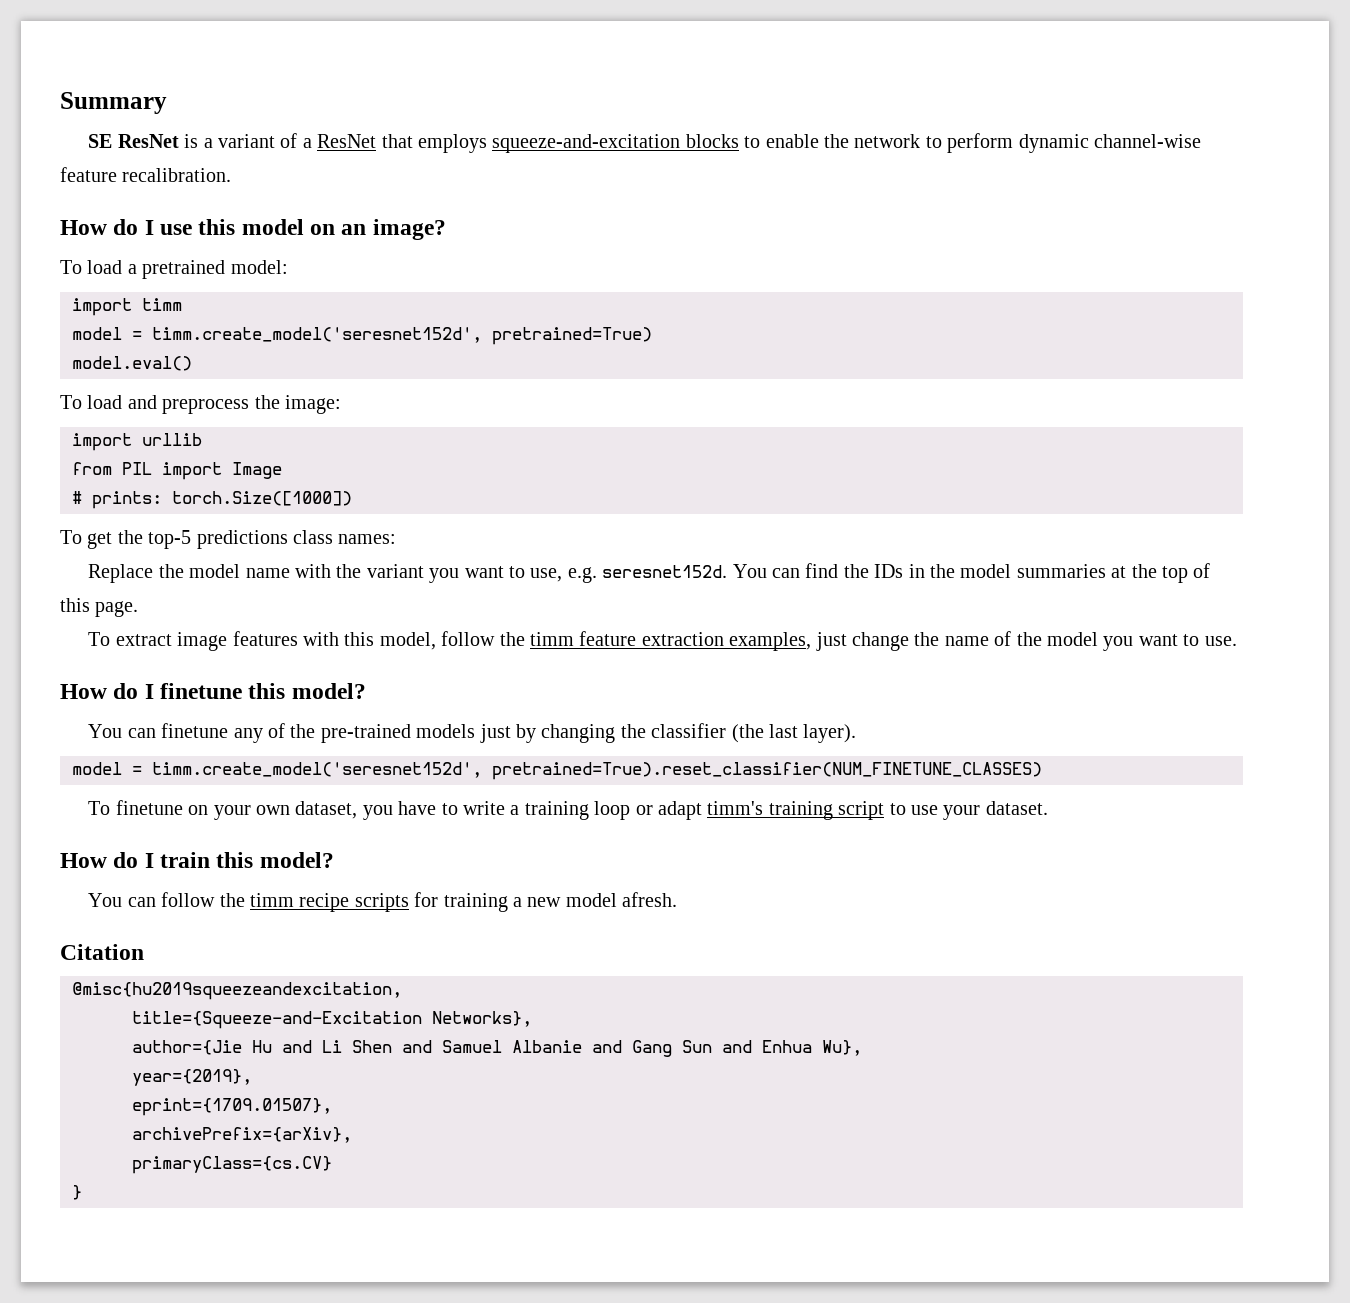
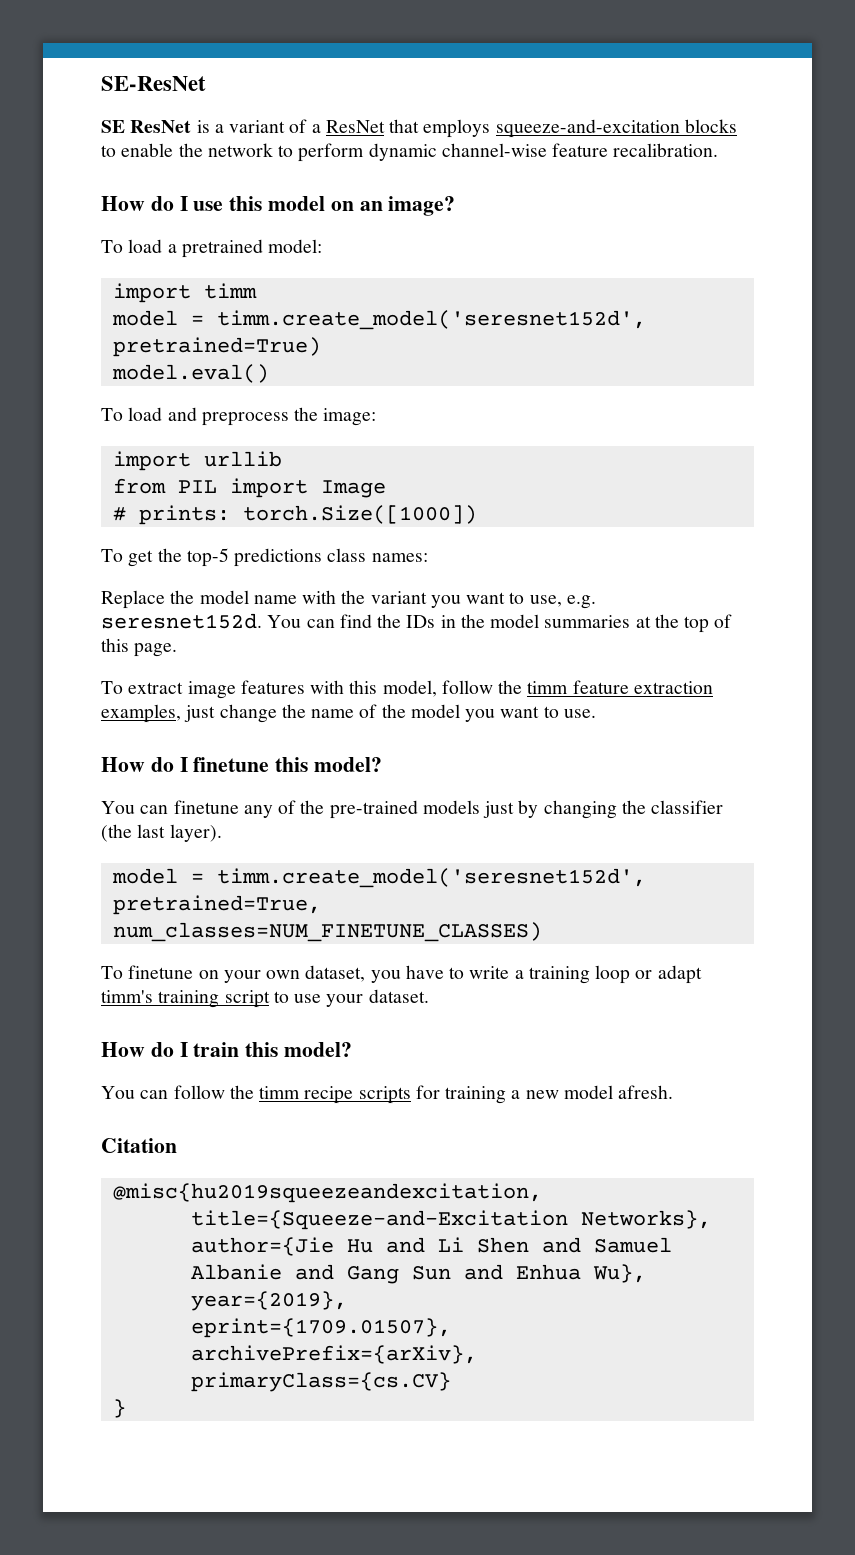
- Summary
+ SE-ResNet
- model = timm.create_model('seresnet152d', pretrained=True).reset_classifier(NUM_FINETUNE_CLASSES)
+ model = timm.create_model('seresnet152d', pretrained=True, num_classes=NUM_FINETUNE_CLASSES)

